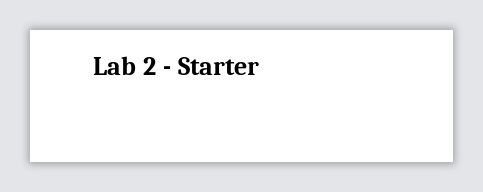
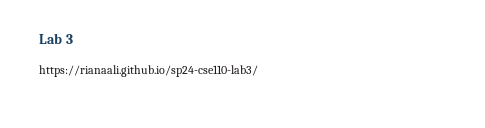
- Lab 2 - Starter
+ Lab 3
+ https://rianaali.github.io/sp24-cse110-lab3/

